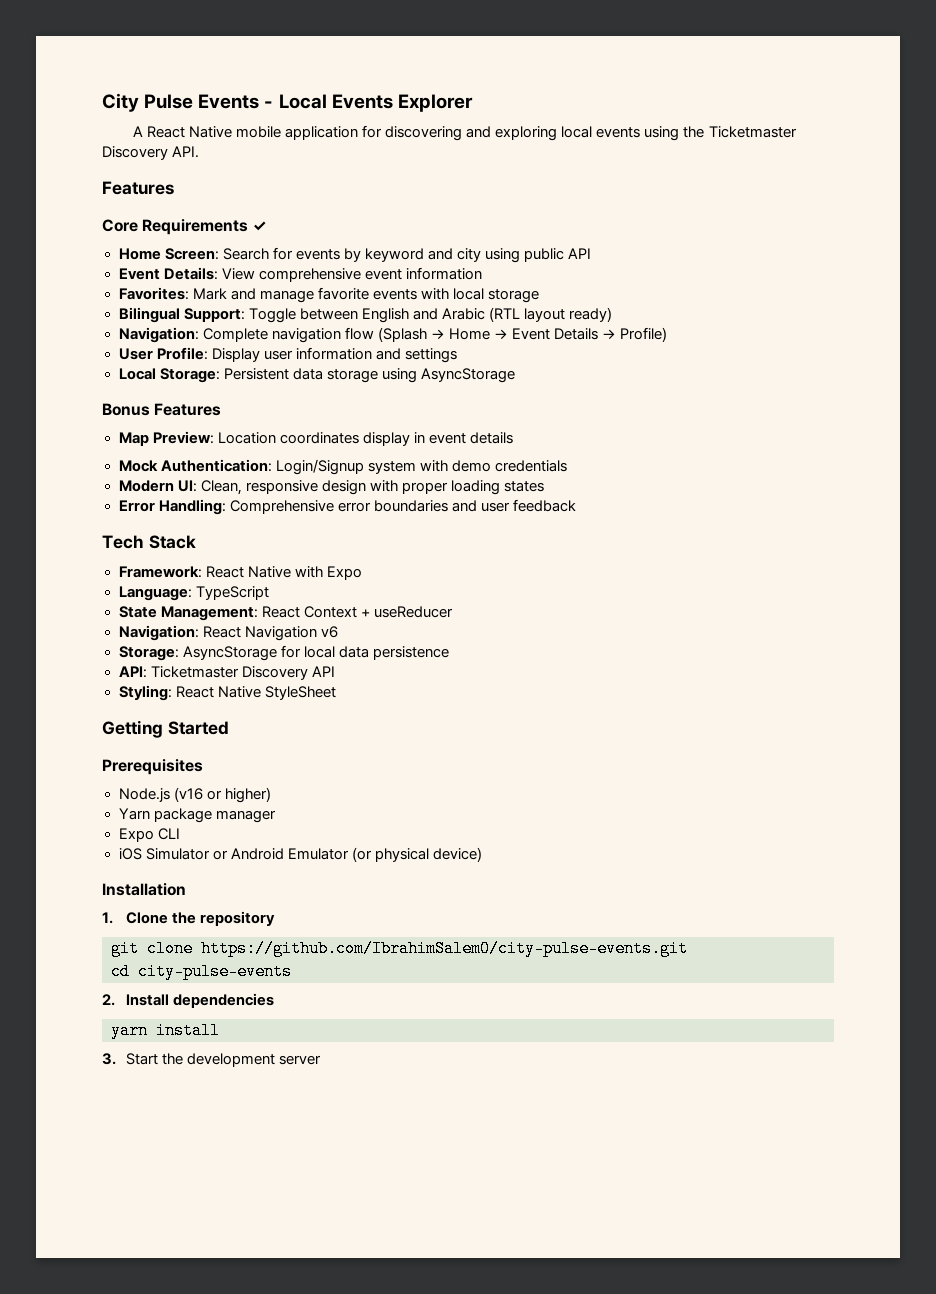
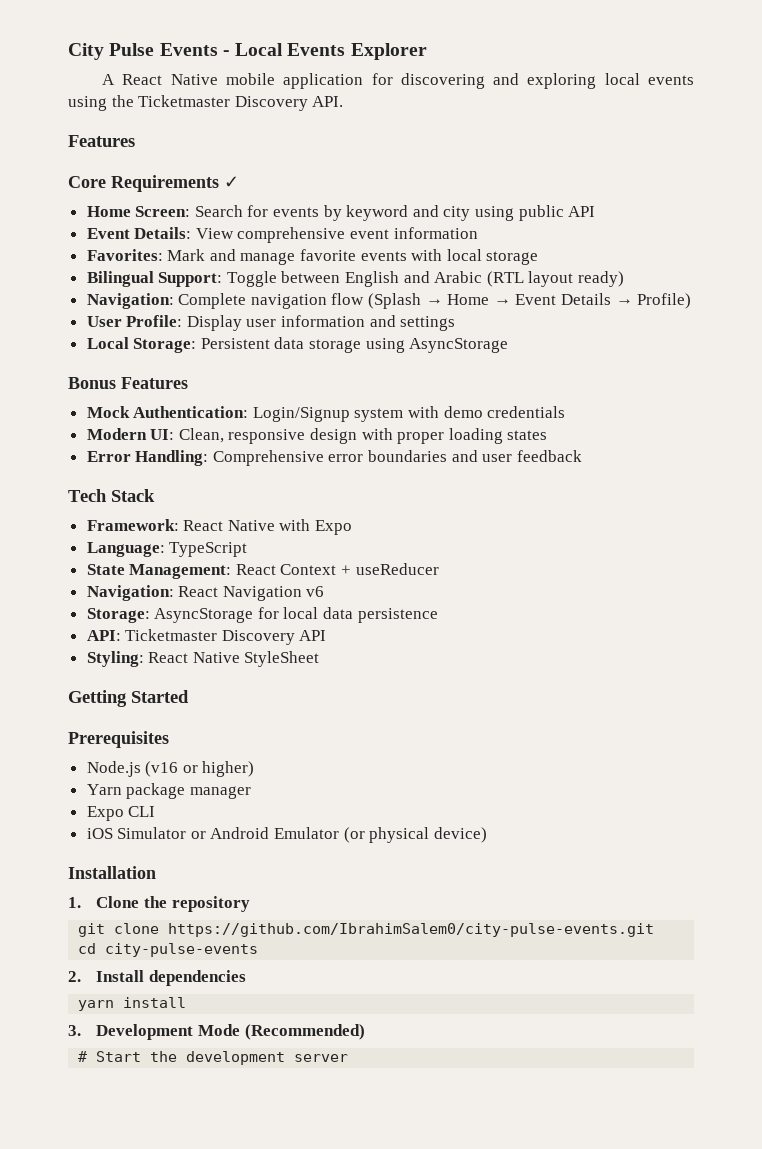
- Map Preview: Location coordinates display in event details
- 3. Start the development server
+ 3. Development Mode (Recommended)
+ # Start the development server

